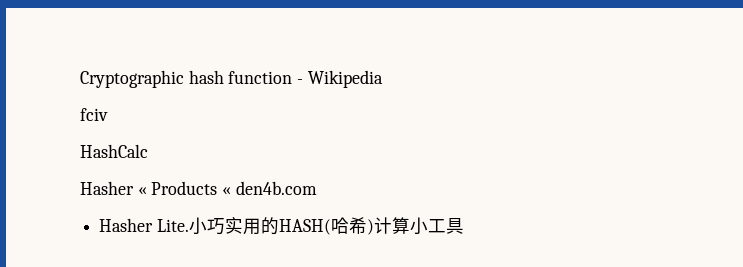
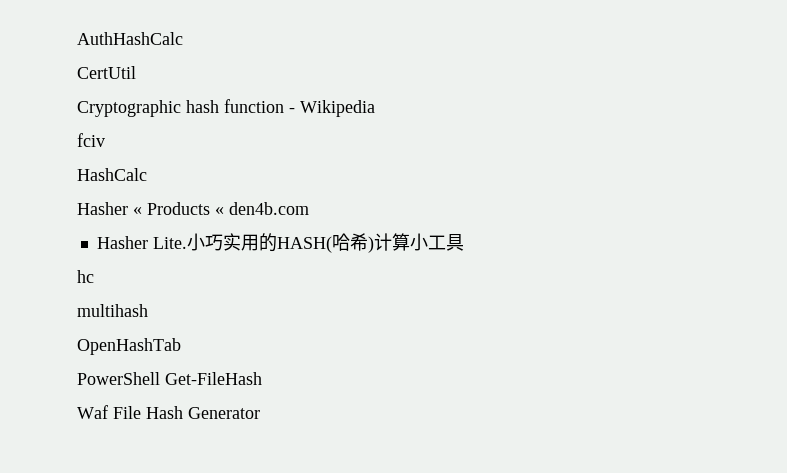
+ AuthHashCalc
+ CertUtil
+ hc
+ multihash
+ OpenHashTab
+ PowerShell Get-FileHash
+ Waf File Hash Generator

